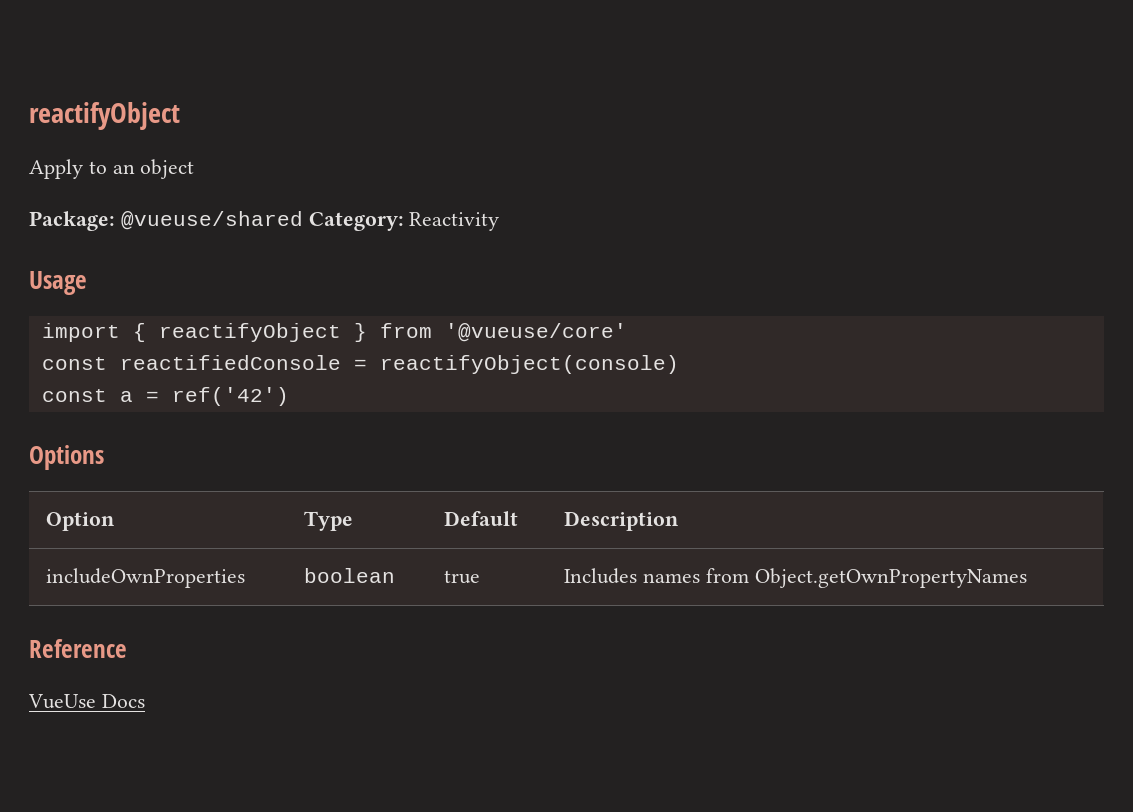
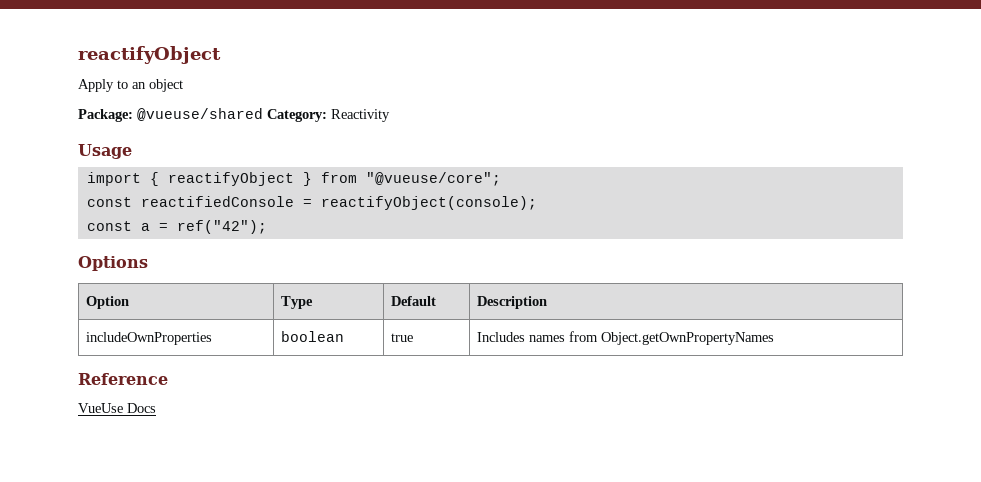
- import { reactifyObject } from '@vueuse/core'
+ import { reactifyObject } from "@vueuse/core";
- const reactifiedConsole = reactifyObject(console)
+ const reactifiedConsole = reactifyObject(console);
- const a = ref('42')
+ const a = ref("42");

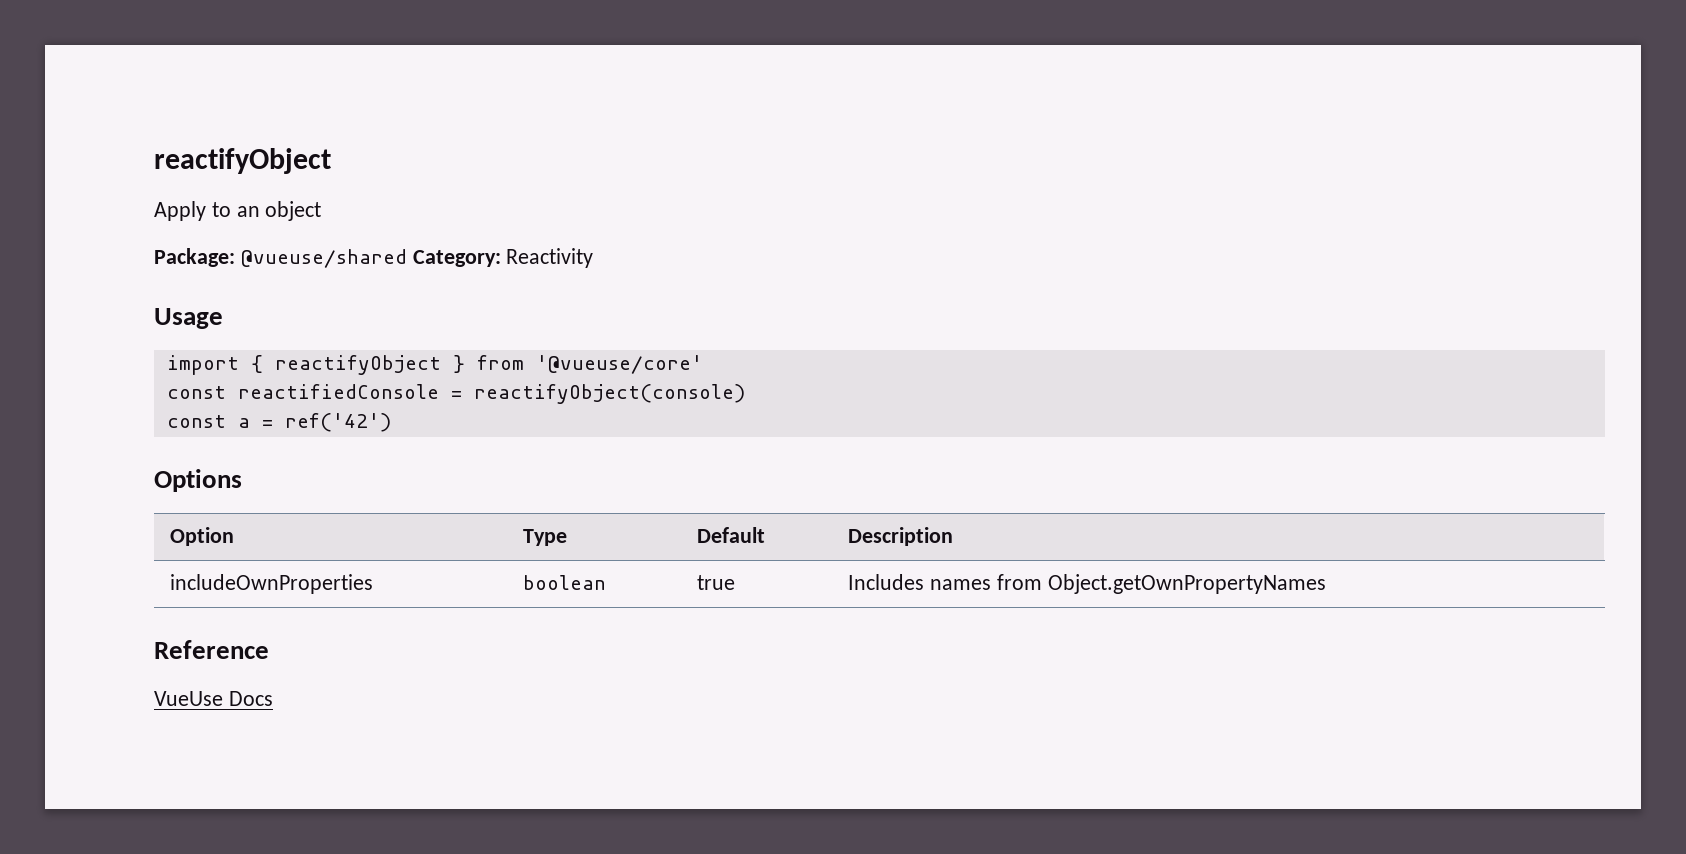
- import { reactifyObject } from "@vueuse/core";
+ import { reactifyObject } from '@vueuse/core'
- const reactifiedConsole = reactifyObject(console);
+ const reactifiedConsole = reactifyObject(console)
- const a = ref("42");
+ const a = ref('42')

